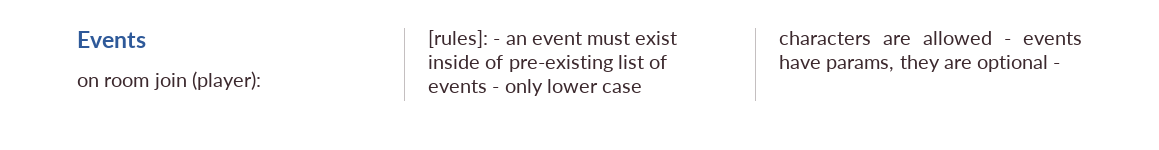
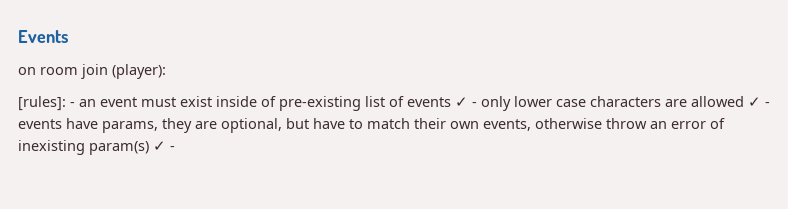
- [rules]: - an event must exist inside of pre-existing list of events - only lower case characters are allowed - events have params, they are optional -
+ [rules]: - an event must exist inside of pre-existing list of events ✓ - only lower case characters are allowed ✓ - events have params, they are optional, but have to match their own events, otherwise throw an error of inexisting param(s) ✓ -

